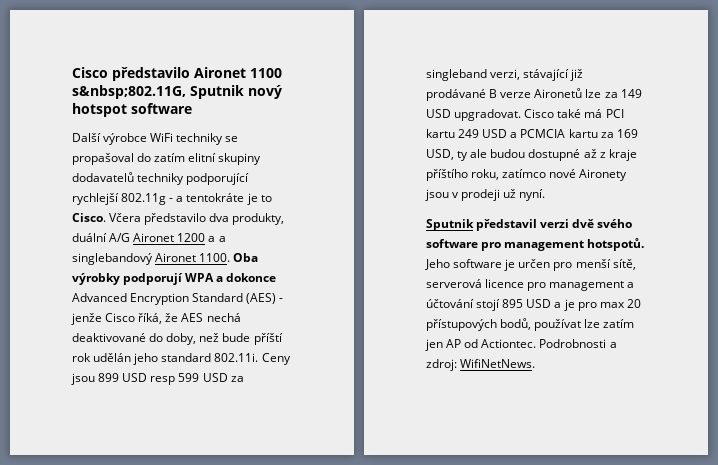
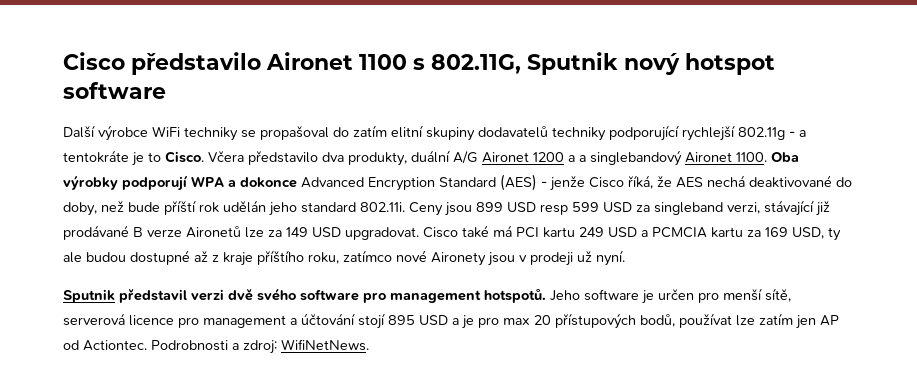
- Cisco představilo Aironet 1100 s&nbsp;802.11G, Sputnik nový hotspot software
+ Cisco představilo Aironet 1100 s 802.11G, Sputnik nový hotspot software

